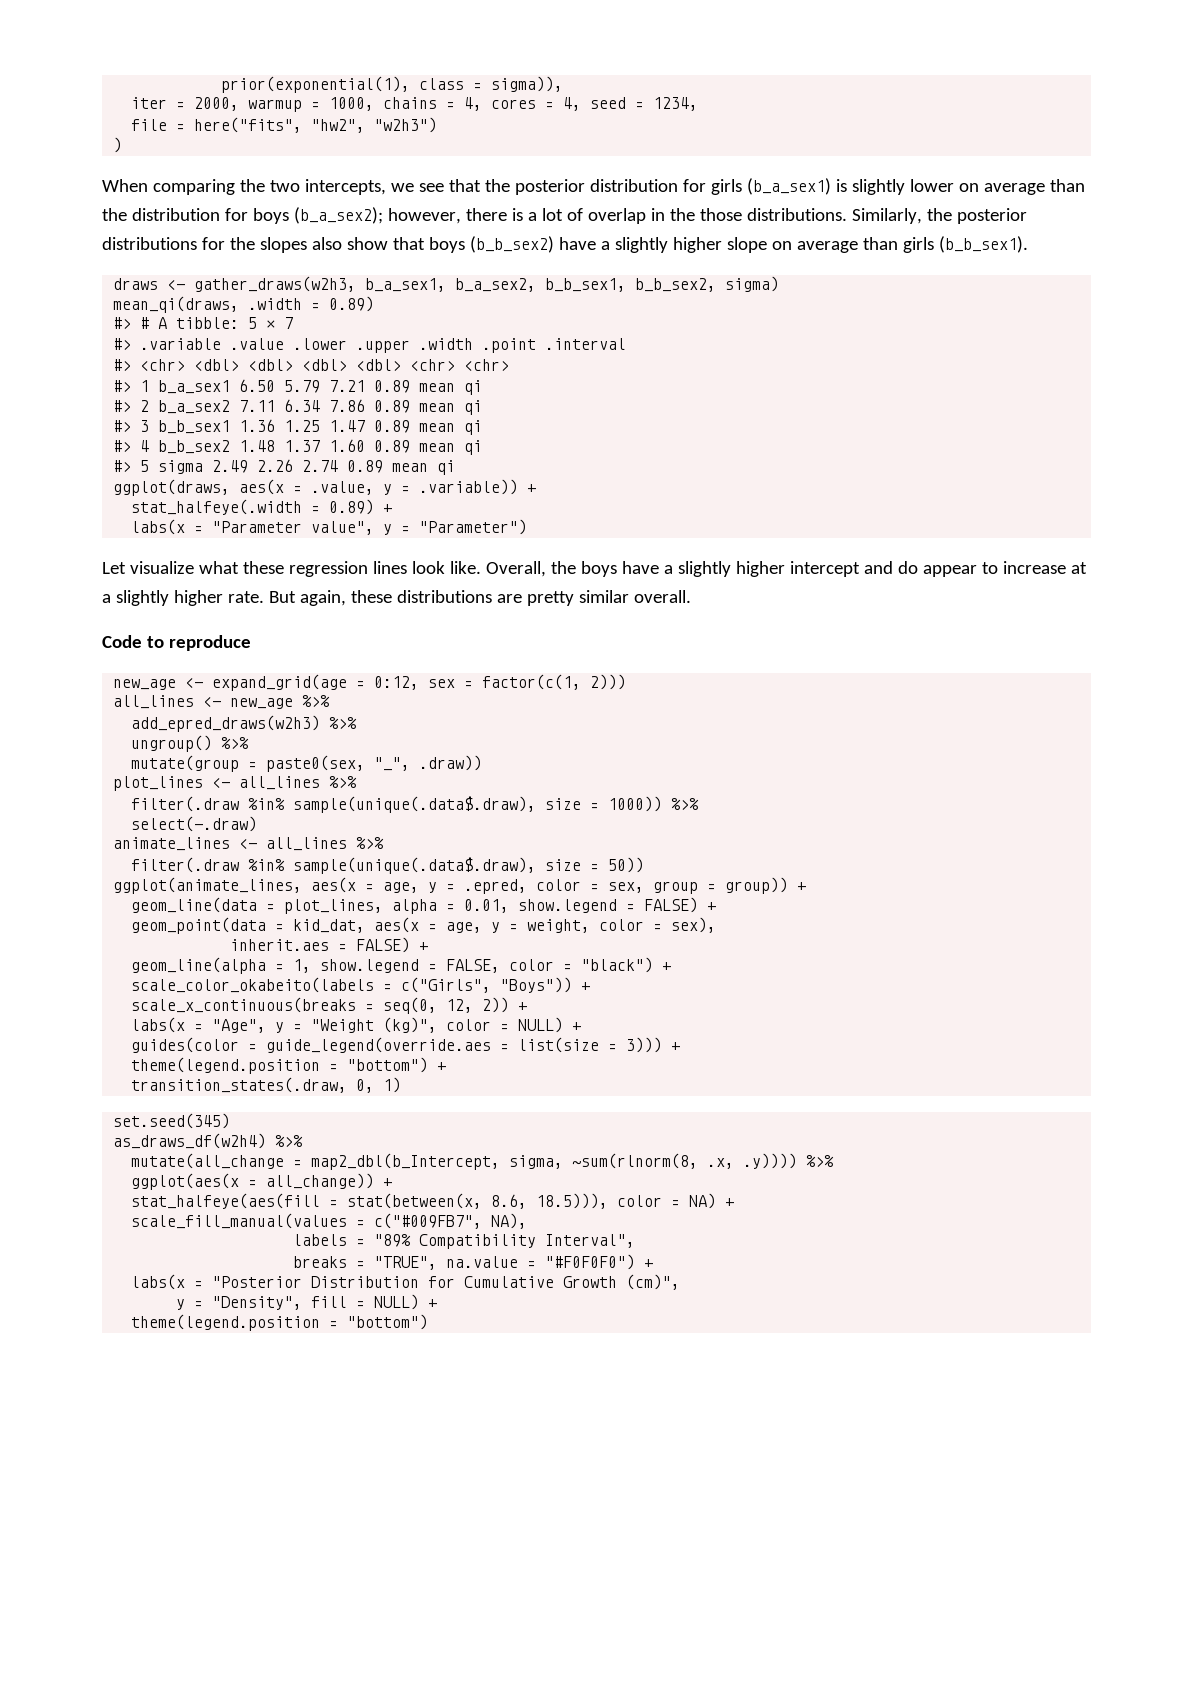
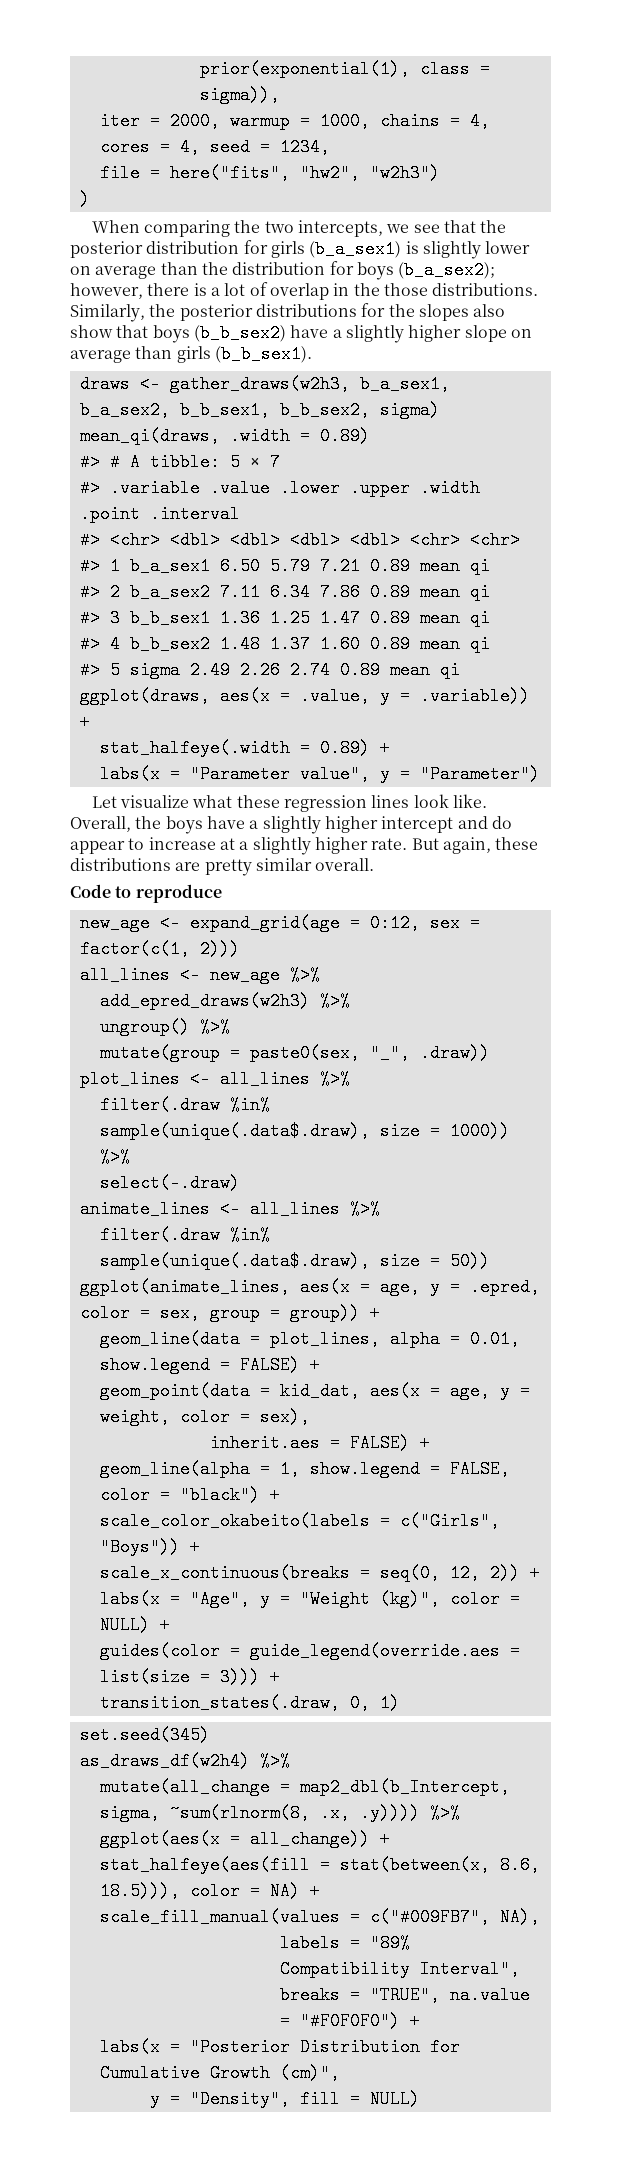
- theme(legend.position = "bottom") +
- y = "Density", fill = NULL) +
- theme(legend.position = "bottom")
+ y = "Density", fill = NULL)

